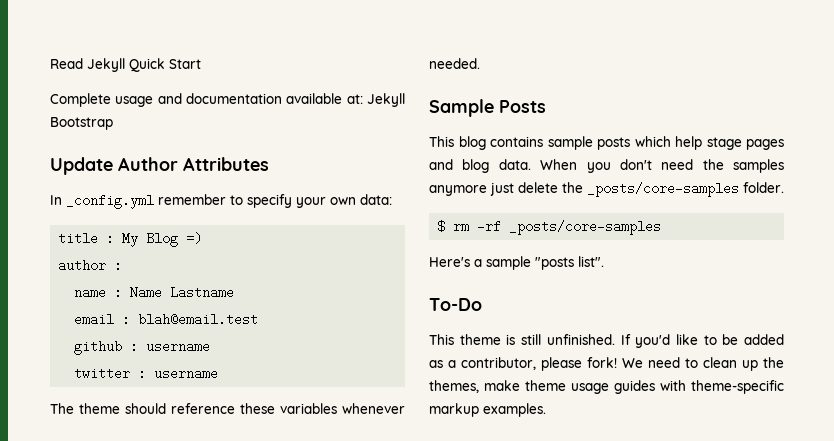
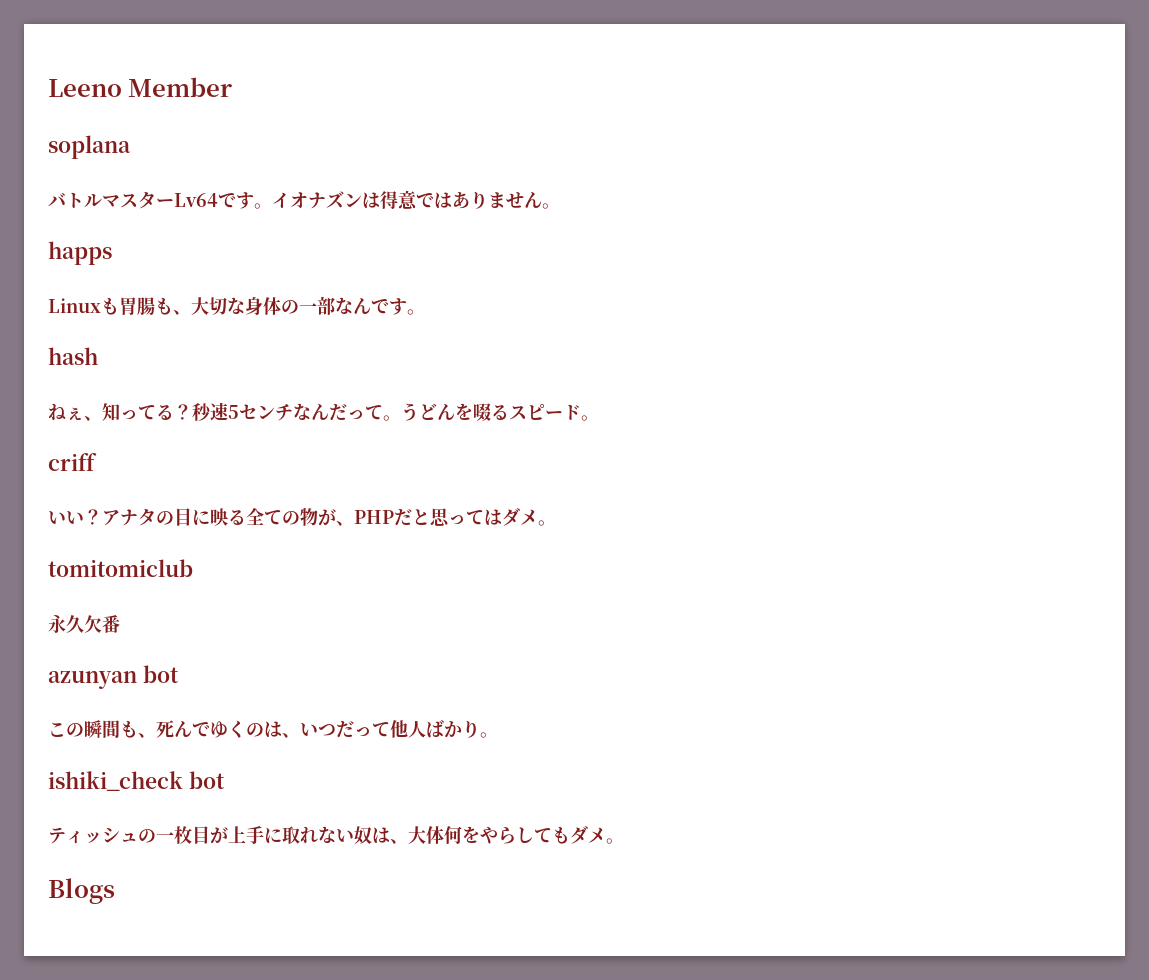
- Read Jekyll Quick Start
- Complete usage and documentation available at: Jekyll Bootstrap
- Update Author Attributes
- In _config.yml remember to specify your own data:
- title : My Blog =)
- author :
- name : Name Lastname
- email : blah@email.test
- github : username
- twitter : username
- The theme should reference these variables whenever needed.
- Sample Posts
- This blog contains sample posts which help stage pages and blog data. When you don't need the samples anymore just delete the _posts/core-samples folder.
- $ rm -rf _posts/core-samples
- Here's a sample "posts list".
- To-Do
- This theme is still unfinished. If you'd like to be added as a contributor, please fork! We need to clean up the themes, make theme usage guides with theme-specific markup examples.
+ Leeno Member
+ soplana
+ バトルマスターLv64です。イオナズンは得意ではありません。
+ happs
+ Linuxも胃腸も、大切な身体の一部なんです。
+ hash
+ ねぇ、知ってる？秒速5センチなんだって。うどんを啜るスピード。
+ criff
+ いい？アナタの目に映る全ての物が、PHPだと思ってはダメ。
+ tomitomiclub
+ 永久欠番
+ azunyan bot
+ この瞬間も、死んでゆくのは、いつだって他人ばかり。
+ ishiki_check bot
+ ティッシュの一枚目が上手に取れない奴は、大体何をやらしてもダメ。
+ Blogs

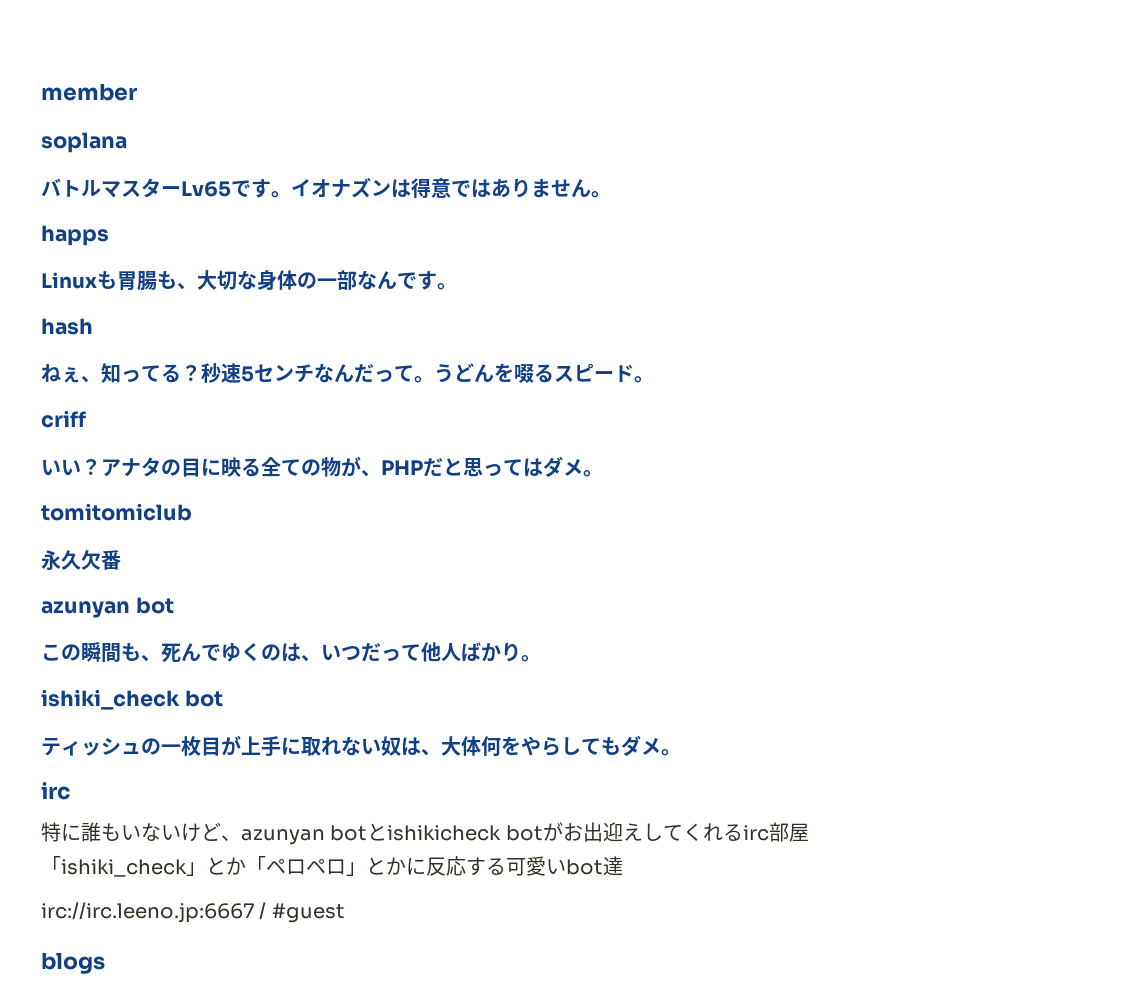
- Leeno Member
+ member
- バトルマスターLv64です。
+ バトルマスターLv65です。
  ティッシュの一枚目が上手に取れない奴は、大体何をやらしてもダメ。
- Blogs
+ irc
+ 特に誰もいないけど、azunyan botとishikicheck botがお出迎えしてくれるirc部屋
+ 「ishiki_check」とか「ペロペロ」とかに反応する可愛いbot達
+ irc://irc.leeno.jp:6667 / #guest
+ blogs

